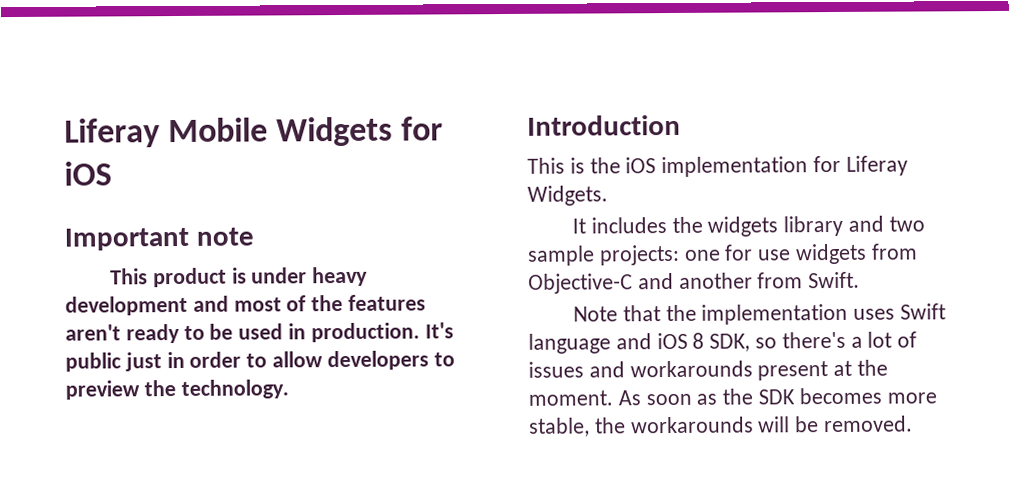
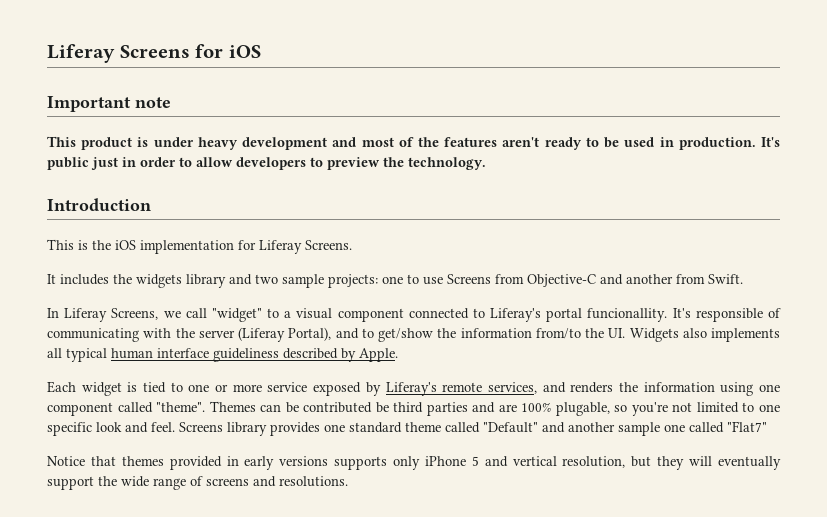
- Liferay Mobile Widgets for iOS
+ Liferay Screens for iOS
- This is the iOS implementation for Liferay Widgets.
+ This is the iOS implementation for Liferay Screens.
- It includes the widgets library and two sample projects: one for use widgets from Objective-C and another from Swift.
+ It includes the widgets library and two sample projects: one to use Screens from Objective-C and another from Swift.
- Note that the implementation uses Swift language and iOS 8 SDK, so there's a lot of issues and workarounds present at the moment. As soon as the SDK becomes more stable, the workarounds will be removed.
+ In Liferay Screens, we call "widget" to a visual component connected to Liferay's portal funcionallity. It's responsible of communicating with the server (Liferay Portal), and to get/show the information from/to the UI. Widgets also implements all typical human interface guideliness described by Apple.
+ Each widget is tied to one or more service exposed by Liferay's remote services, and renders the information using one component called "theme". Themes can be contributed be third parties and are 100% plugable, so you're not limited to one specific look and feel. Screens library provides one standard theme called "Default" and another sample one called "Flat7"
+ Notice that themes provided in early versions supports only iPhone 5 and vertical resolution, but they will eventually support the wide range of screens and resolutions.

